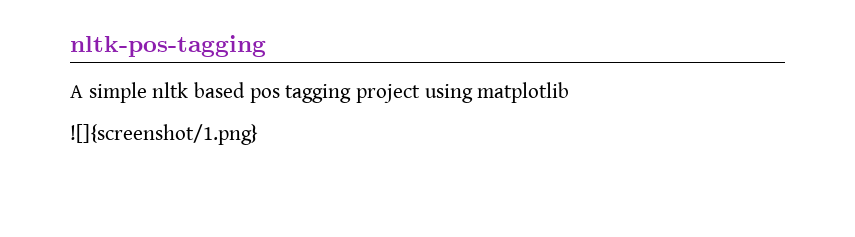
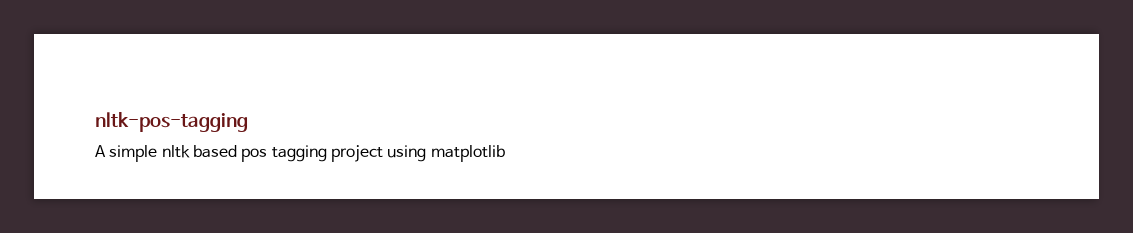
- ![]{screenshot/1.png}

